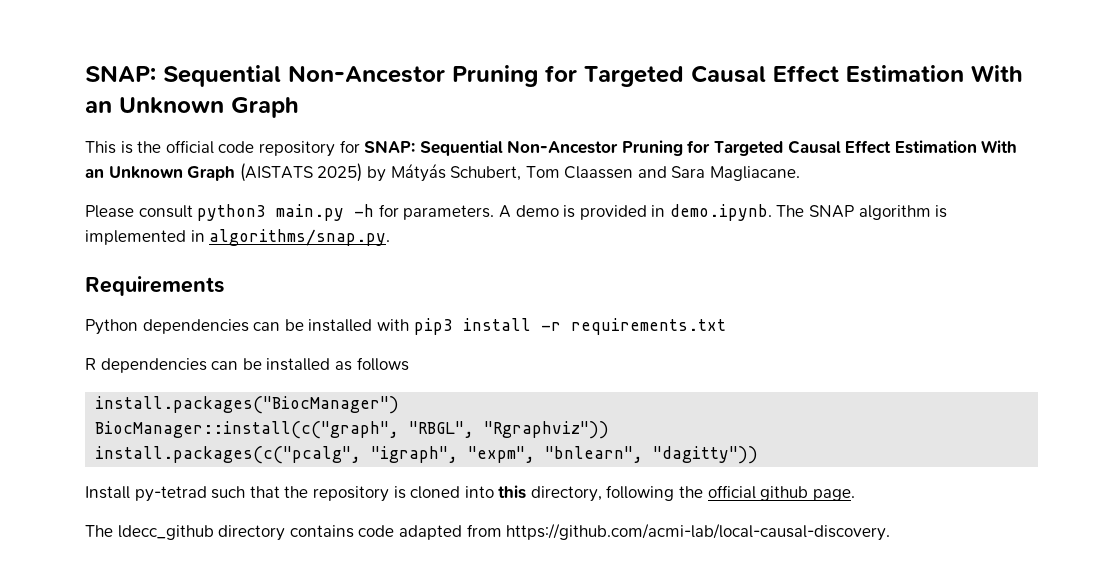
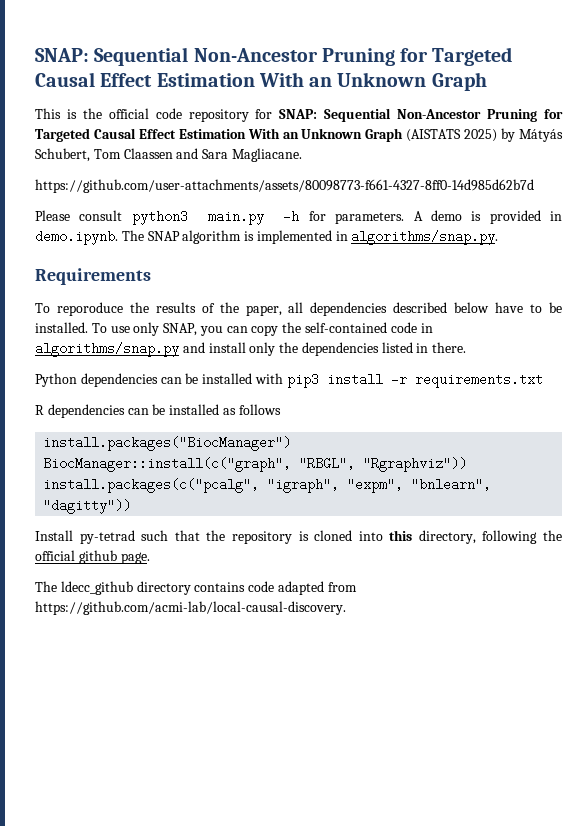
+ https://github.com/user-attachments/assets/80098773-f661-4327-8ff0-14d985d62b7d
+ To reporoduce the results of the paper, all dependencies described below have to be installed. To use only SNAP, you can copy the self-contained code in algorithms/snap.py and install only the dependencies listed in there.

